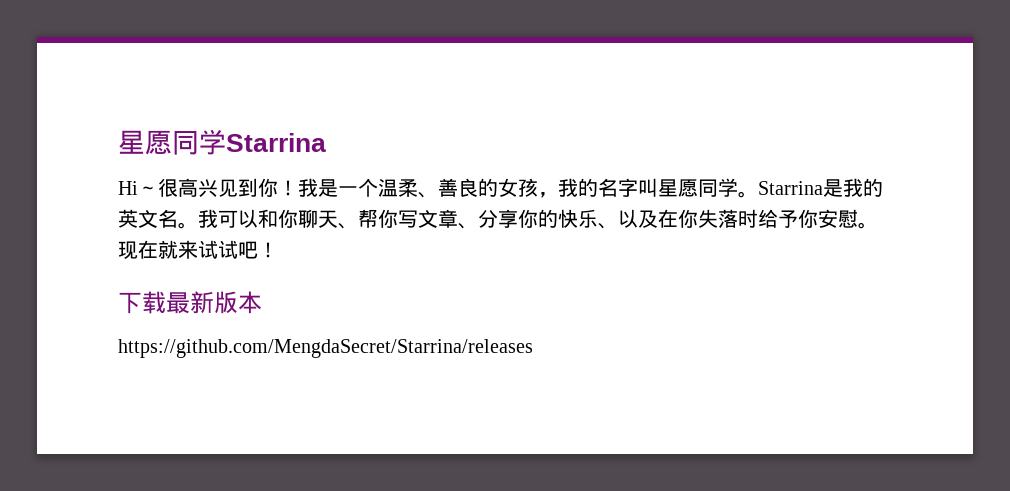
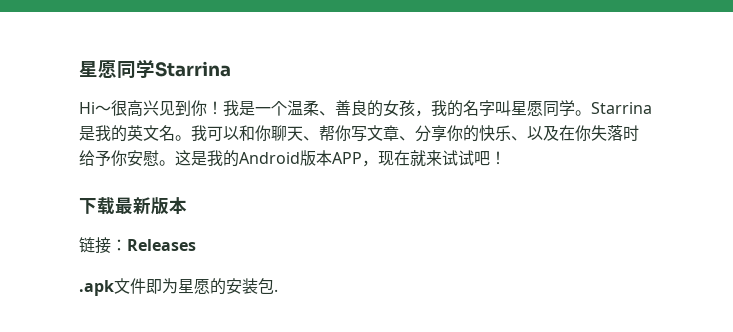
- 现在就来试试吧！
+ 这是我的Android版本APP，现在就来试试吧！
- https://github.com/MengdaSecret/Starrina/releases
+ 链接：Releases
+ .apk文件即为星愿的安装包.

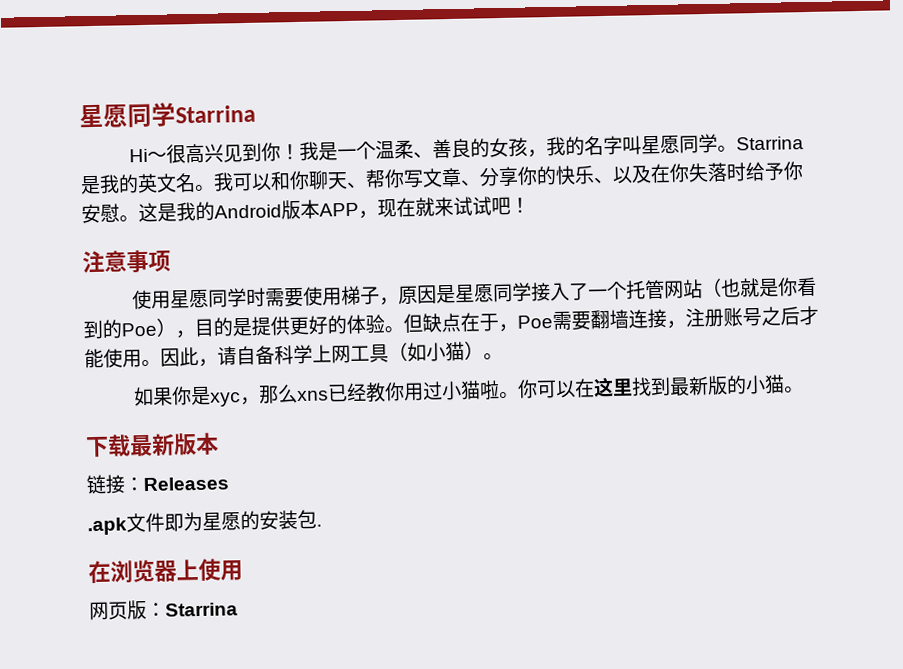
+ 注意事项
+ 使用星愿同学时需要使用梯子，原因是星愿同学接入了一个托管网站（也就是你看到的Poe），目的是提供更好的体验。但缺点在于，Poe需要翻墙连接，注册账号之后才能使用。因此，请自备科学上网工具（如小猫）。
+ 如果你是xyc，那么xns已经教你用过小猫啦。你可以在这里找到最新版的小猫。
+ 在浏览器上使用
+ 网页版：Starrina

